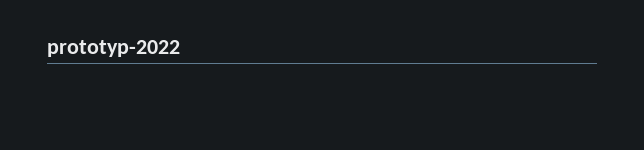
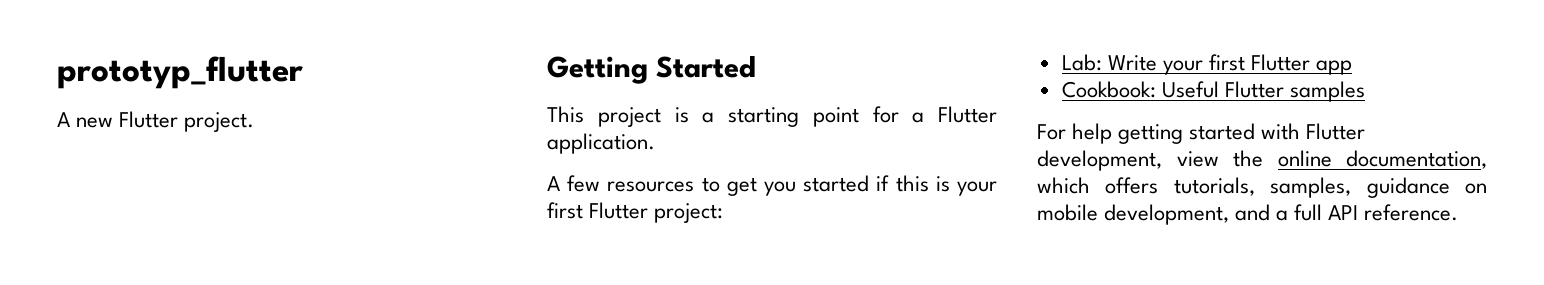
- prototyp-2022
+ prototyp_flutter
+ A new Flutter project.
+ Getting Started
+ This project is a starting point for a Flutter application.
+ A few resources to get you started if this is your first Flutter project:
+ Lab: Write your first Flutter app
+ Cookbook: Useful Flutter samples
+ For help getting started with Flutter development, view the online documentation, which offers tutorials, samples, guidance on mobile development, and a full API reference.

